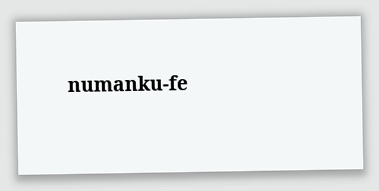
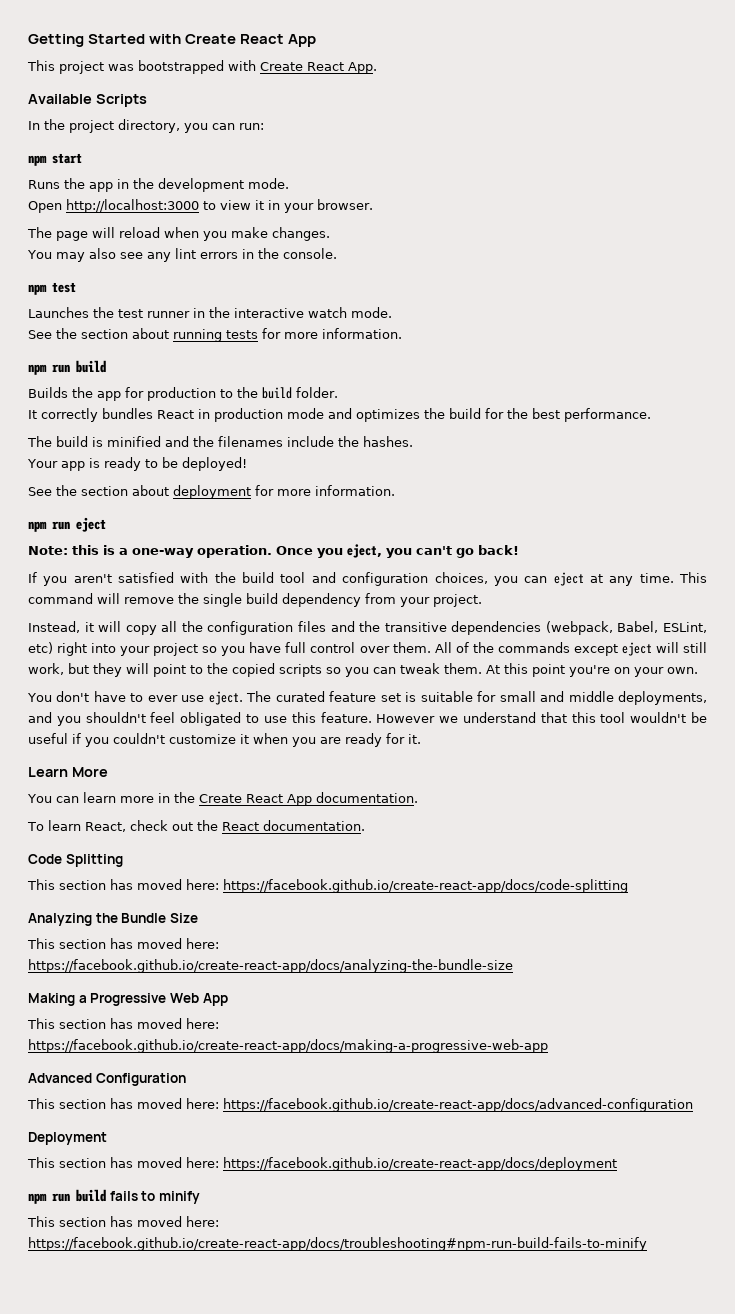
- numanku-fe
+ Getting Started with Create React App
+ This project was bootstrapped with Create React App.
+ Available Scripts
+ In the project directory, you can run:
+ npm start
+ Runs the app in the development mode.
+ Open http://localhost:3000 to view it in your browser.
+ The page will reload when you make changes.
+ You may also see any lint errors in the console.
+ npm test
+ Launches the test runner in the interactive watch mode.
+ See the section about running tests for more information.
+ npm run build
+ Builds the app for production to the build folder.
+ It correctly bundles React in production mode and optimizes the build for the best performance.
+ The build is minified and the filenames include the hashes.
+ Your app is ready to be deployed!
+ See the section about deployment for more information.
+ npm run eject
+ Note: this is a one-way operation. Once you eject, you can't go back!
+ If you aren't satisfied with the build tool and configuration choices, you can eject at any time. This command will remove the single build dependency from your project.
+ Instead, it will copy all the configuration files and the transitive dependencies (webpack, Babel, ESLint, etc) right into your project so you have full control over them. All of the commands except eject will still work, but they will point to the copied scripts so you can tweak them. At this point you're on your own.
+ You don't have to ever use eject. The curated feature set is suitable for small and middle deployments, and you shouldn't feel obligated to use this feature. However we understand that this tool wouldn't be useful if you couldn't customize it when you are ready for it.
+ Learn More
+ You can learn more in the Create React App documentation.
+ To learn React, check out the React documentation.
+ Code Splitting
+ This section has moved here: https://facebook.github.io/create-react-app/docs/code-splitting
+ Analyzing the Bundle Size
+ This section has moved here: https://facebook.github.io/create-react-app/docs/analyzing-the-bundle-size
+ Making a Progressive Web App
+ This section has moved here: https://facebook.github.io/create-react-app/docs/making-a-progressive-web-app
+ Advanced Configuration
+ This section has moved here: https://facebook.github.io/create-react-app/docs/advanced-configuration
+ Deployment
+ This section has moved here: https://facebook.github.io/create-react-app/docs/deployment
+ npm run build fails to minify
+ This section has moved here: https://facebook.github.io/create-react-app/docs/troubleshooting#npm-run-build-fails-to-minify

